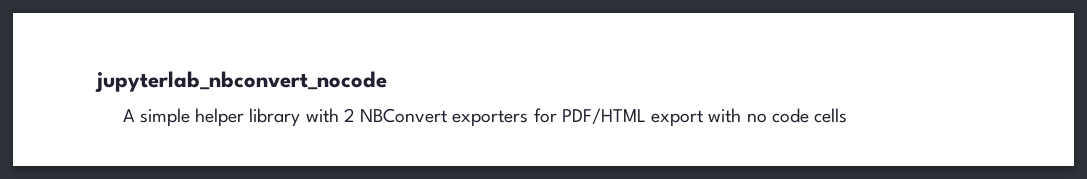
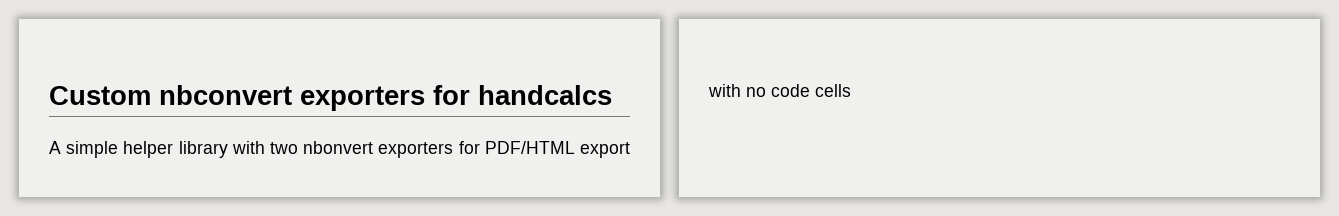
- jupyterlab_nbconvert_nocode
+ Custom nbconvert exporters for handcalcs
- A simple helper library with 2 NBConvert exporters for PDF/HTML export with no code cells
+ A simple helper library with two nbonvert exporters for PDF/HTML export with no code cells

